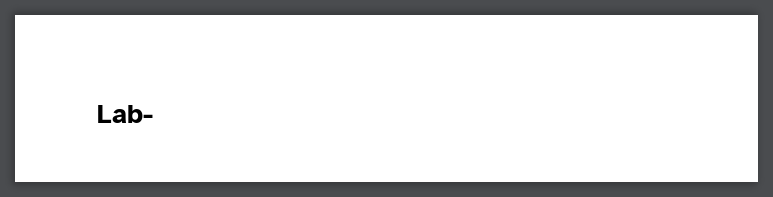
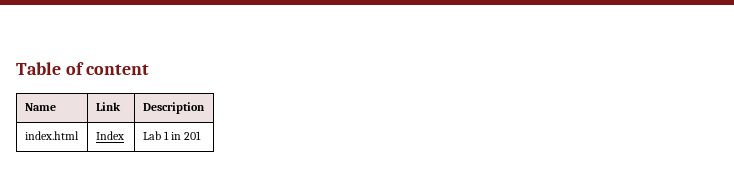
- Lab-
+ Table of content
+ Name | Link | Description
+ index.html | Index | Lab 1 in 201

